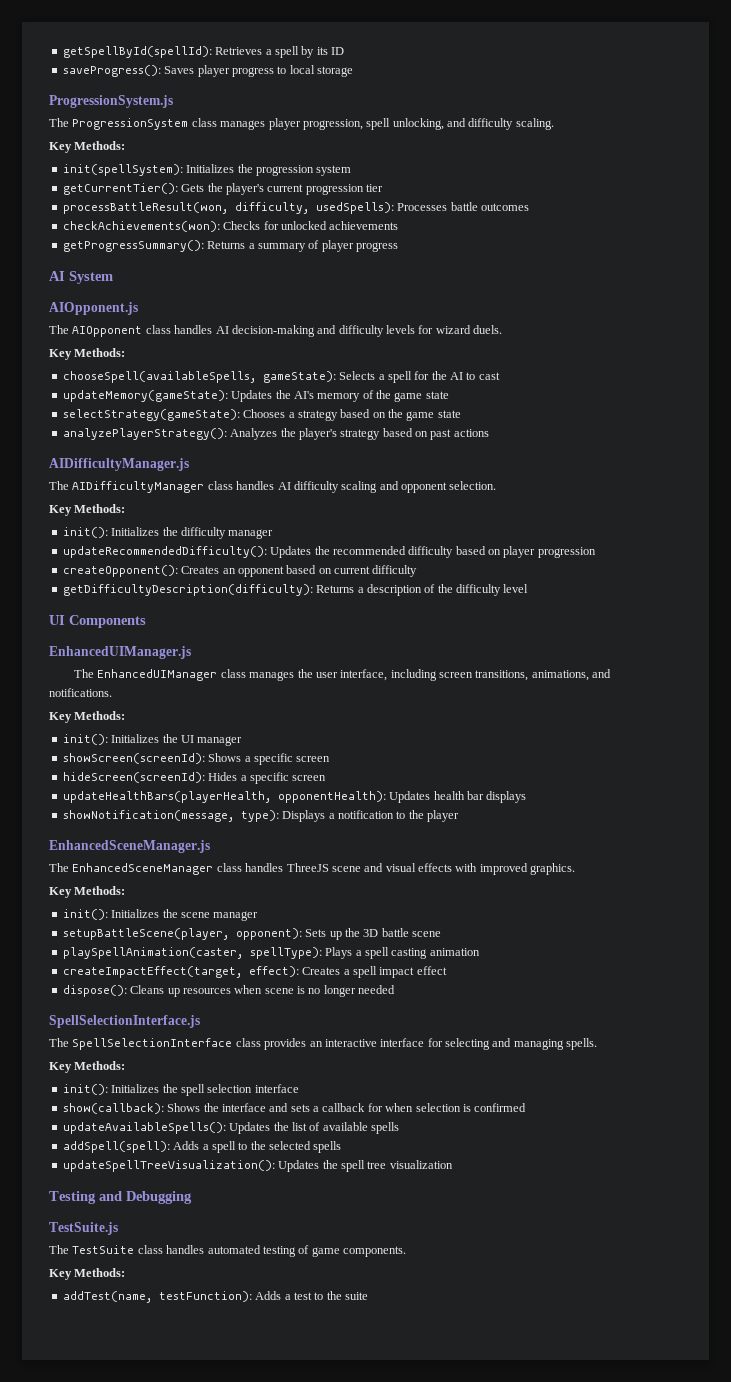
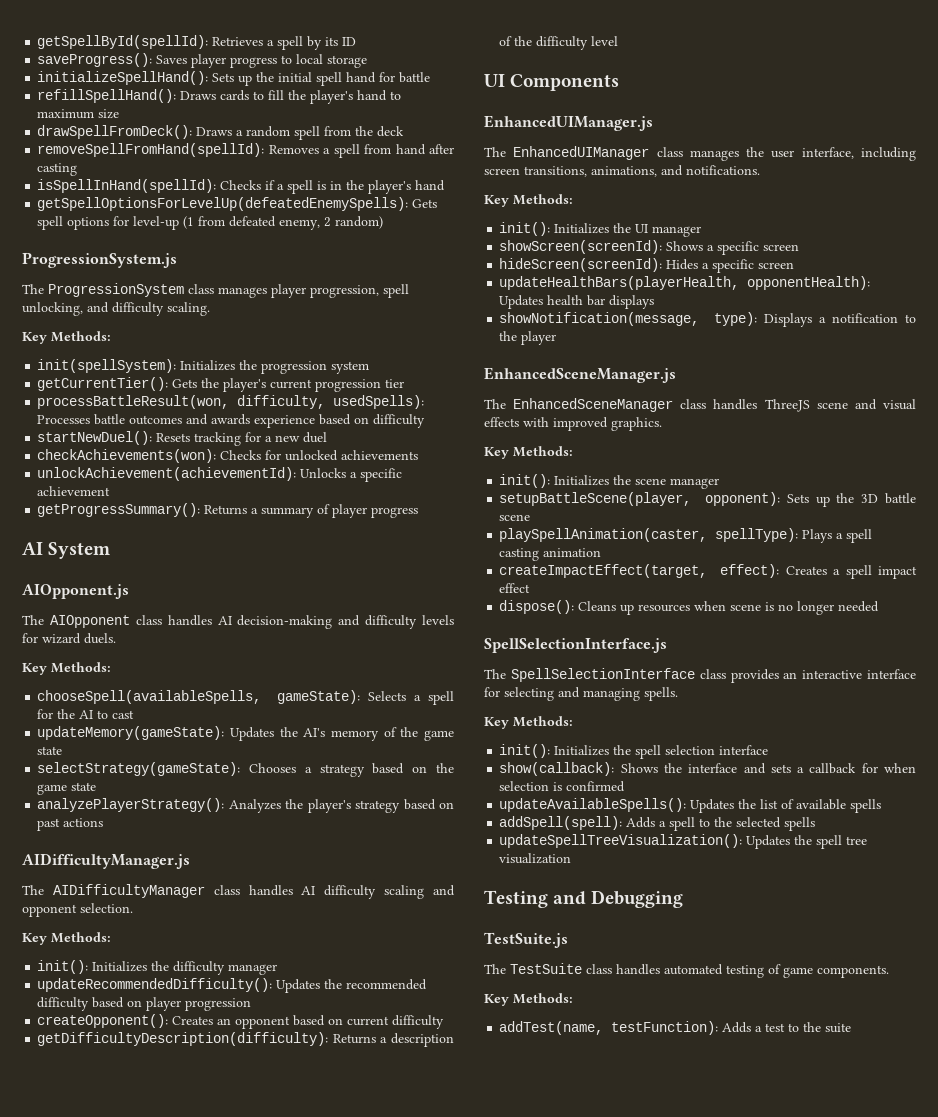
+ initializeSpellHand(): Sets up the initial spell hand for battle
+ refillSpellHand(): Draws cards to fill the player's hand to maximum size
+ drawSpellFromDeck(): Draws a random spell from the deck
+ removeSpellFromHand(spellId): Removes a spell from hand after casting
+ isSpellInHand(spellId): Checks if a spell is in the player's hand
+ getSpellOptionsForLevelUp(defeatedEnemySpells): Gets spell options for level-up (1 from defeated enemy, 2 random)
- processBattleResult(won, difficulty, usedSpells): Processes battle outcomes
+ processBattleResult(won, difficulty, usedSpells): Processes battle outcomes and awards experience based on difficulty
+ startNewDuel(): Resets tracking for a new duel
+ unlockAchievement(achievementId): Unlocks a specific achievement

